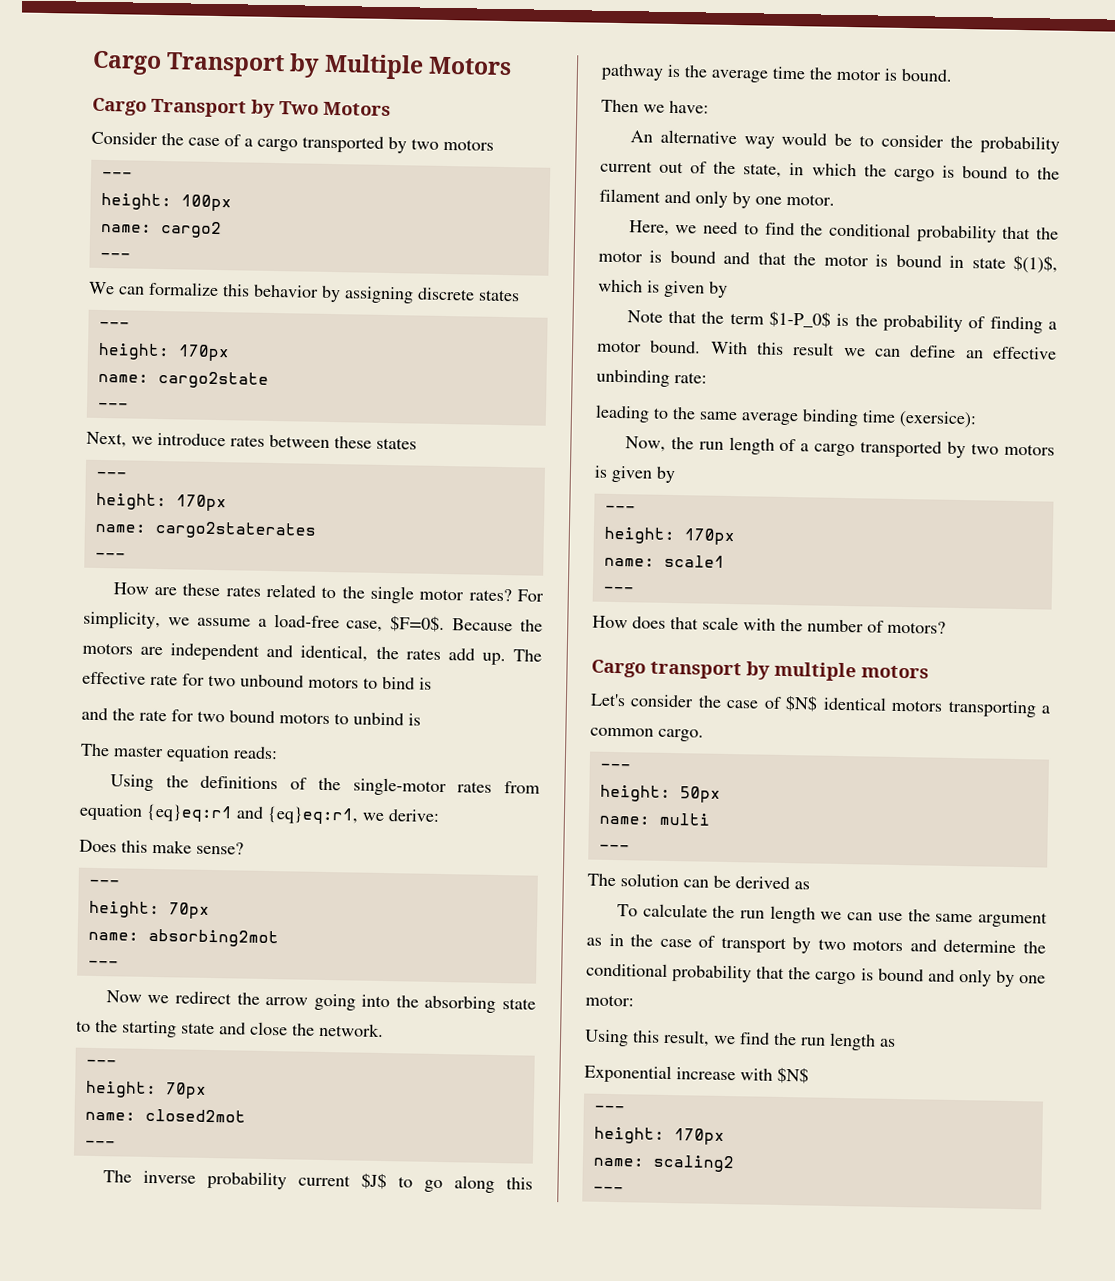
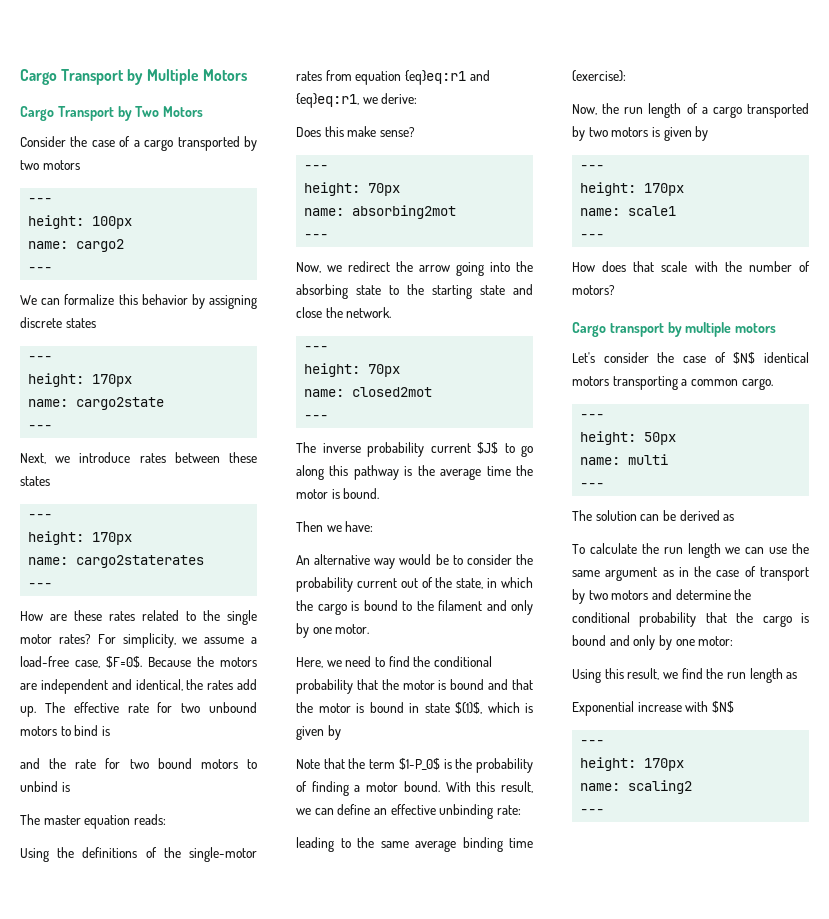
- Now we redirect the arrow going into the absorbing state to the starting state and close the network.
+ Now, we redirect the arrow going into the absorbing state to the starting state and close the network.
- With this result we can define an effective unbinding rate:
+ With this result, we can define an effective unbinding rate:
- leading to the same average binding time (exersice):
+ leading to the same average binding time (exercise):

